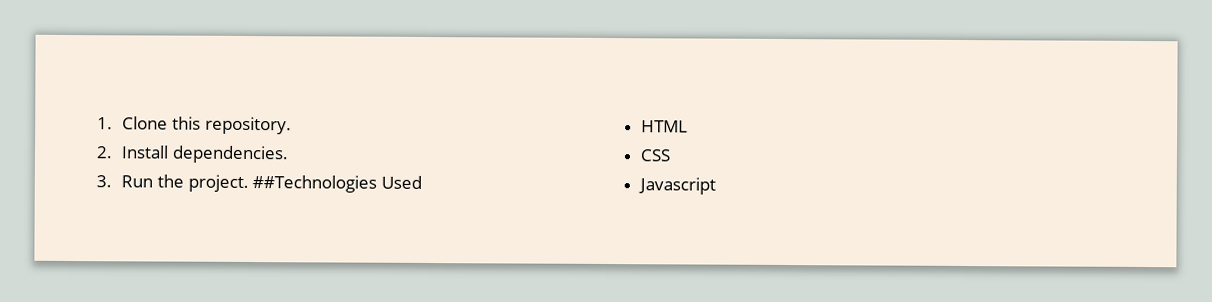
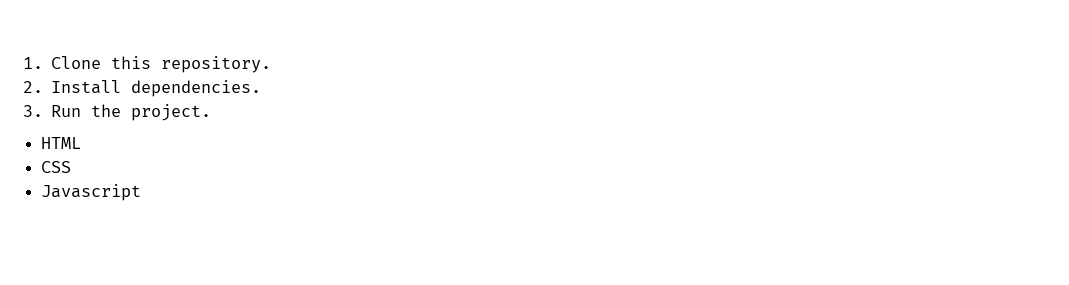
- ##Technologies Used

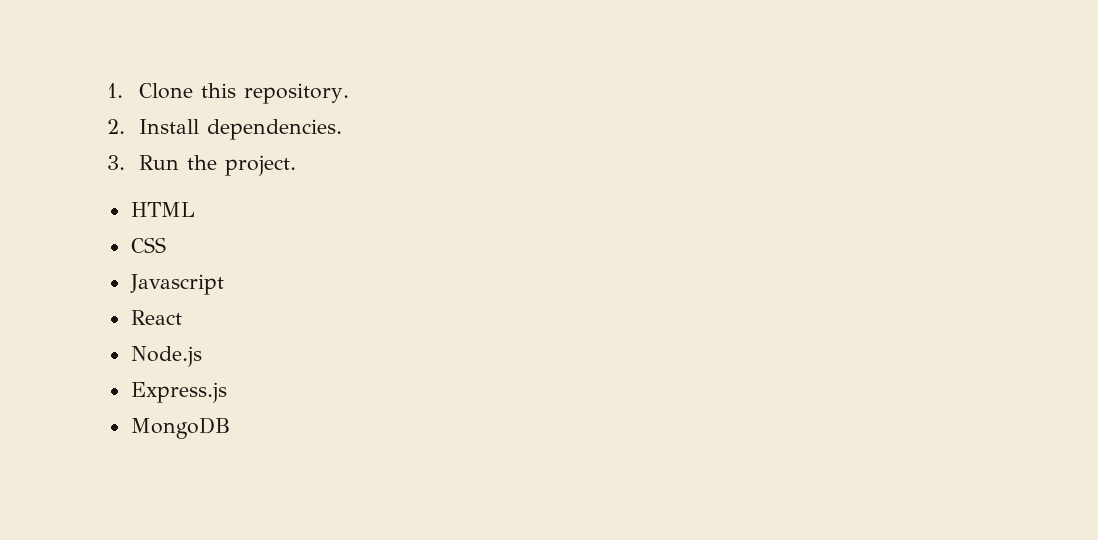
+ React
+ Node.js
+ Express.js
+ MongoDB

